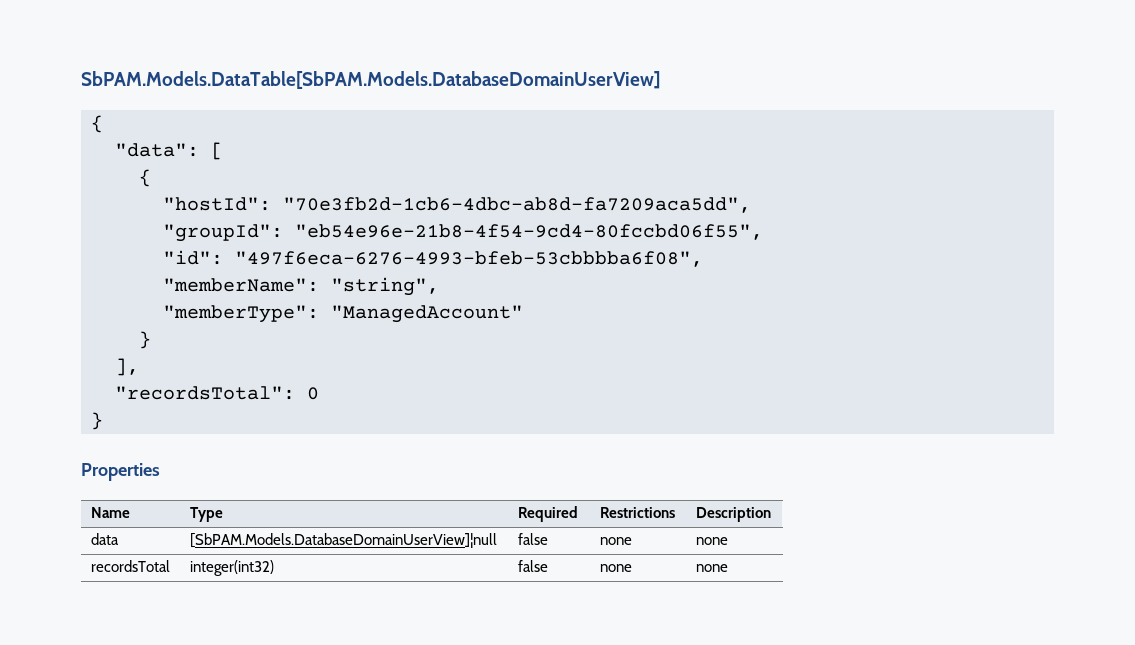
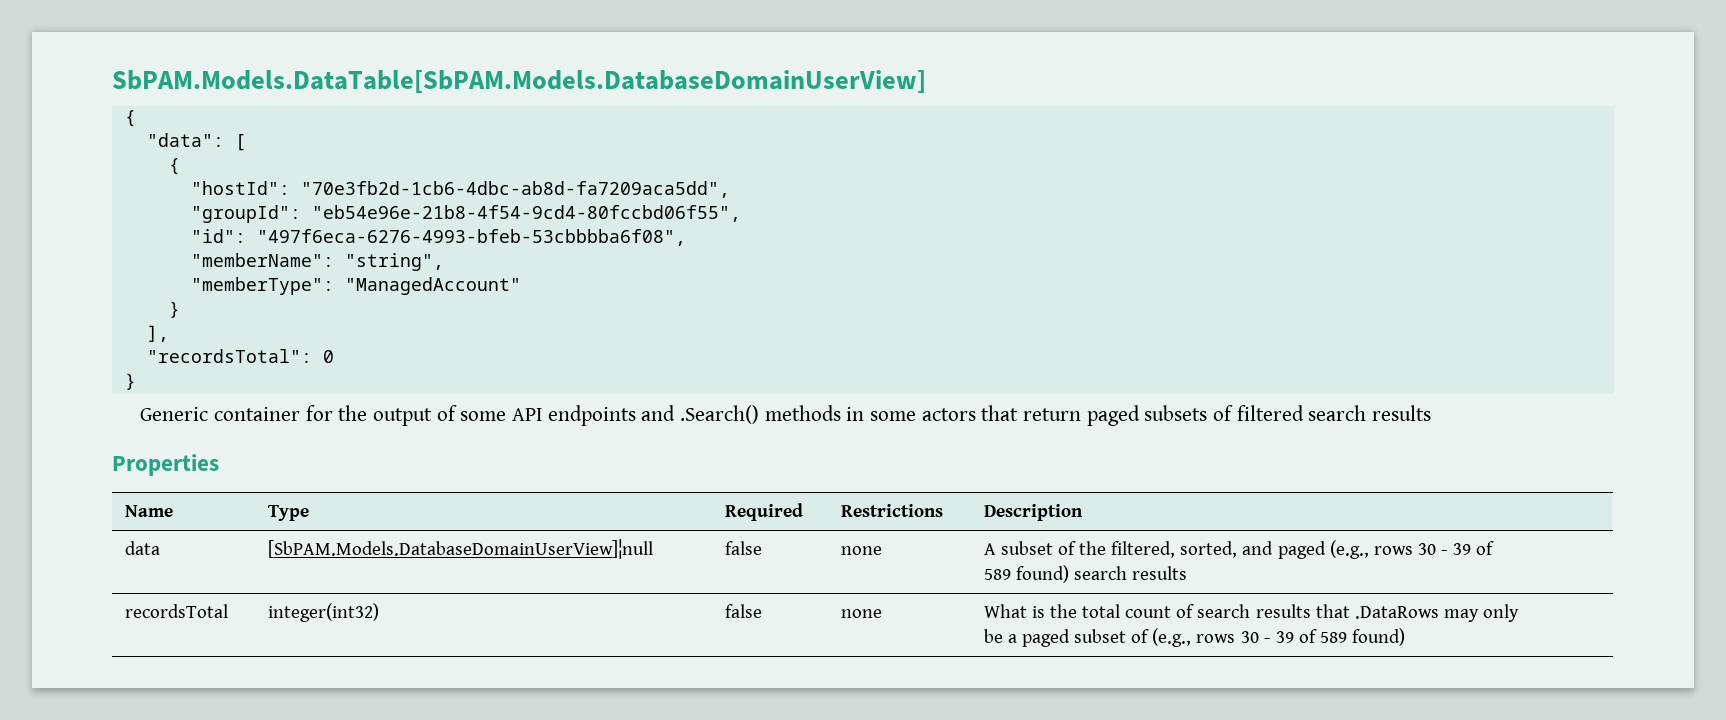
+ Generic container for the output of some API endpoints and .Search() methods in some actors that return paged subsets of filtered search results
- data | [SbPAM.Models.DatabaseDomainUserView]¦null | false | none | none
- recordsTotal | integer(int32) | false | none | none
+ data | [SbPAM.Models.DatabaseDomainUserView]¦null | false | none | A subset of the filtered, sorted, and paged (e.g., rows 30 - 39 of
+ 589 found) search results
+ recordsTotal | integer(int32) | false | none | What is the total count of search results that .DataRows may only
+ be a paged subset of (e.g., rows 30 - 39 of 589 found)

